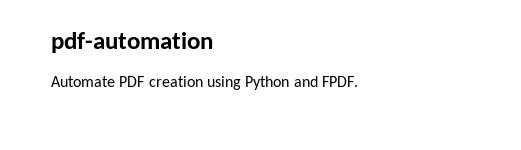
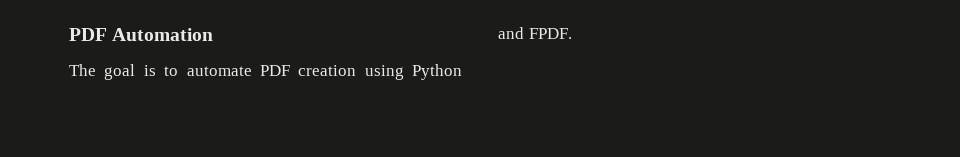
- pdf-automation
- Automate PDF creation using Python and FPDF.
+ PDF Automation
+ The goal is to automate PDF creation using Python and FPDF.

